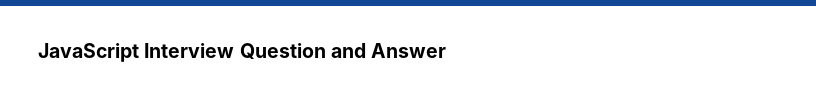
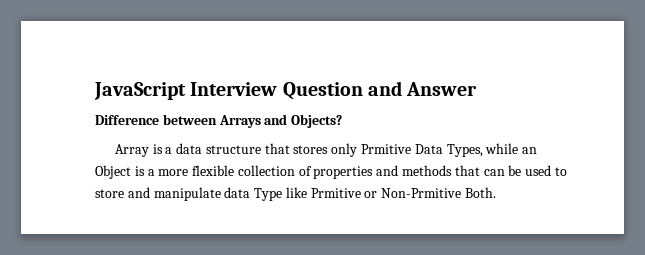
+ Difference between Arrays and Objects?
+ Array is a data structure that stores only Prmitive Data Types, while an Object is a more flexible collection of properties and methods that can be used to store and manipulate data Type like Prmitive or Non-Prmitive Both.

